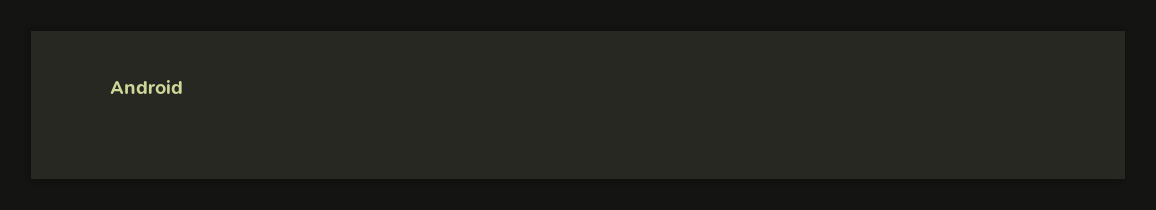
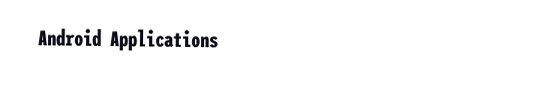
- Android
+ Android Applications

